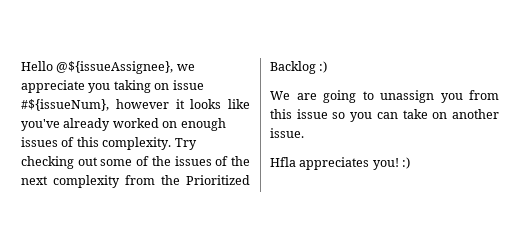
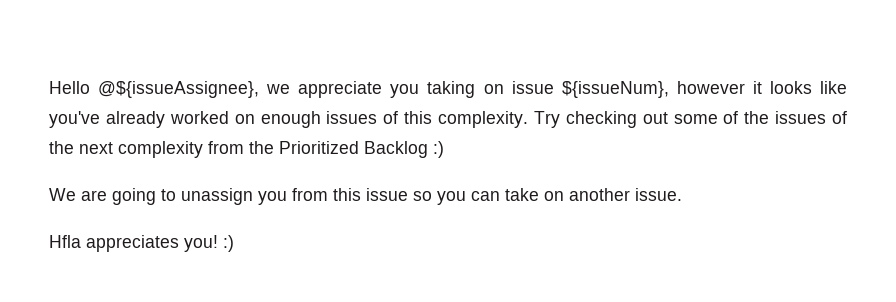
- Hello @${issueAssignee}, we appreciate you taking on issue #${issueNum}, however it looks like you've already worked on enough issues of this complexity.
+ Hello @${issueAssignee}, we appreciate you taking on issue ${issueNum}, however it looks like you've already worked on enough issues of this complexity.

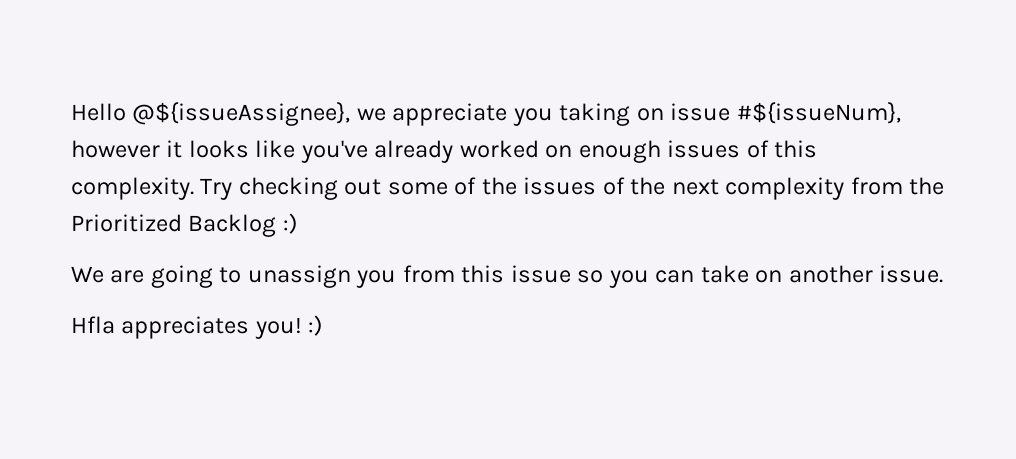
- Hello @${issueAssignee}, we appreciate you taking on issue ${issueNum}, however it looks like you've already worked on enough issues of this complexity.
+ Hello @${issueAssignee}, we appreciate you taking on issue #${issueNum}, however it looks like you've already worked on enough issues of this complexity.

